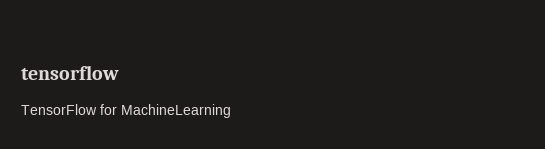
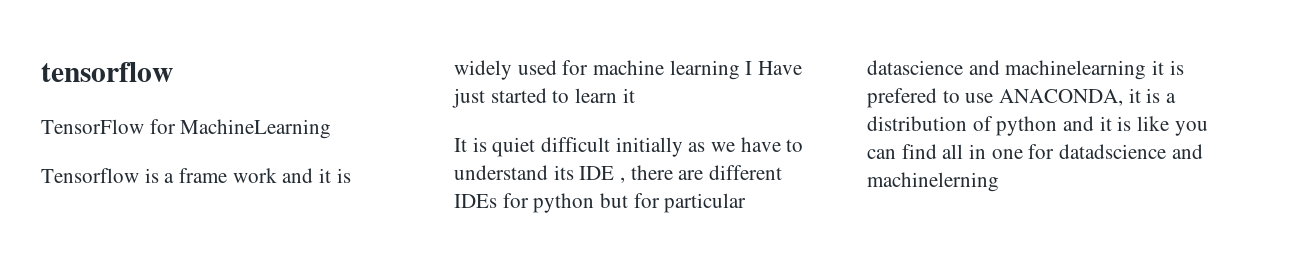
+ Tensorflow is a frame work and it is widely used for machine learning I Have just started to learn it
+ It is quiet difficult initially as we have to understand its IDE , there are different IDEs for python but for particular datascience and machinelearning it is prefered to use ANACONDA, it is a distribution of python and it is like you can find all in one for datadscience and machinelerning

